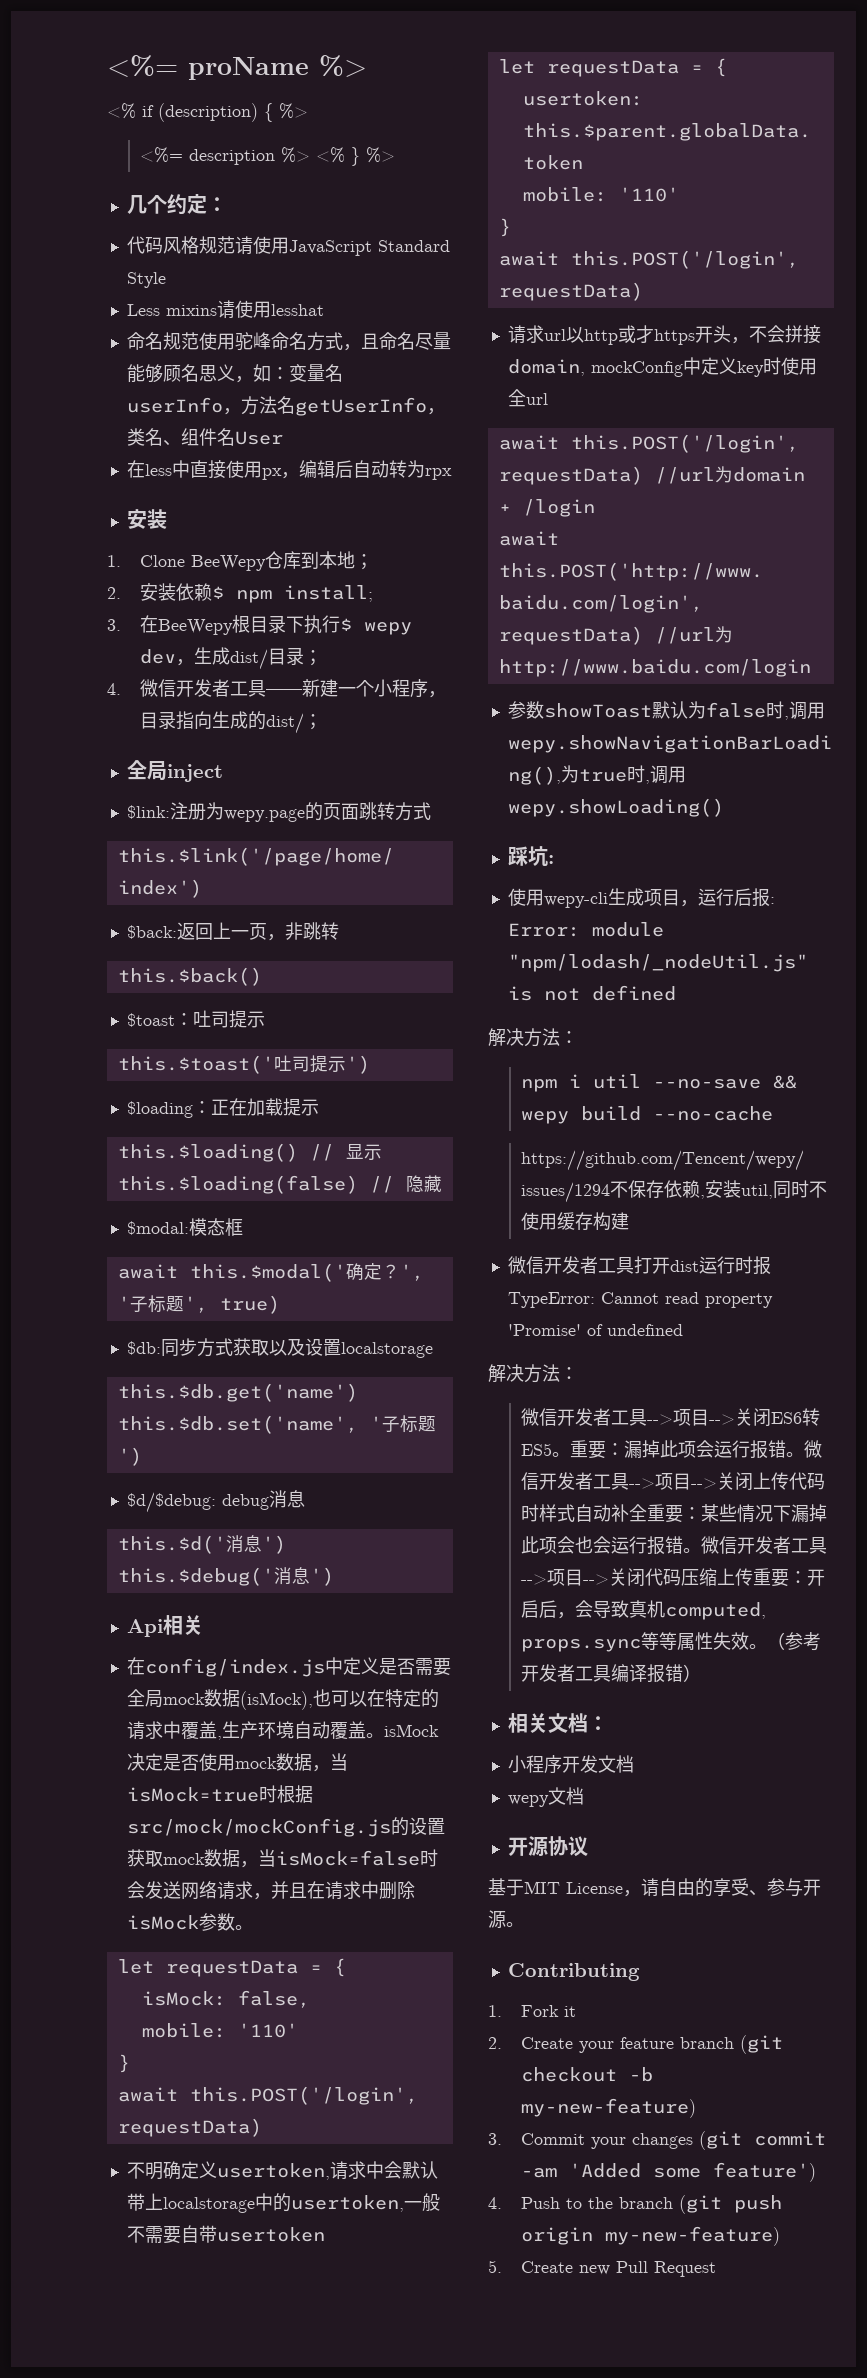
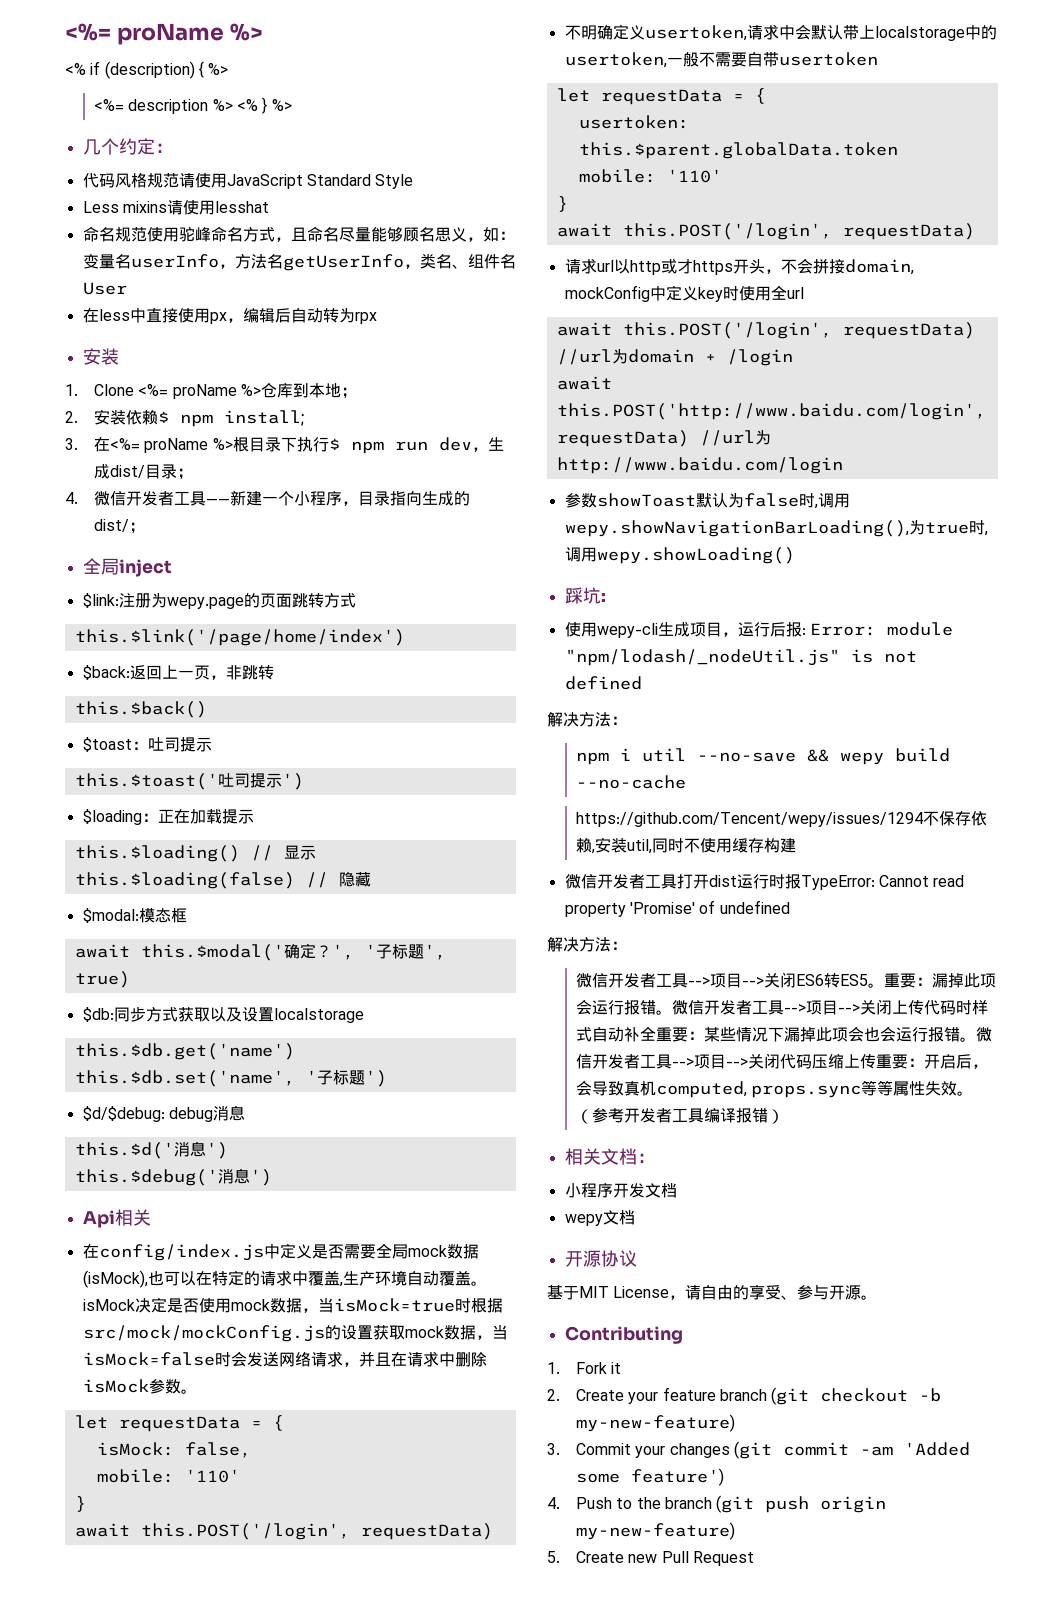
- 1. Clone BeeWepy仓库到本地；
+ 1. Clone <%= proName %>仓库到本地；
- 3.在BeeWepy根目录下执行$ wepy dev，生成dist/目录；
+ 3.在<%= proName %>根目录下执行$ npm run dev，生成dist/目录；

